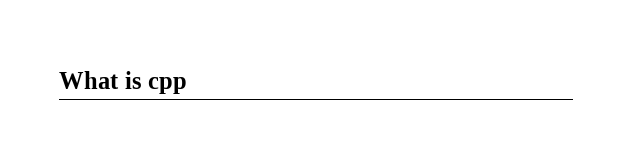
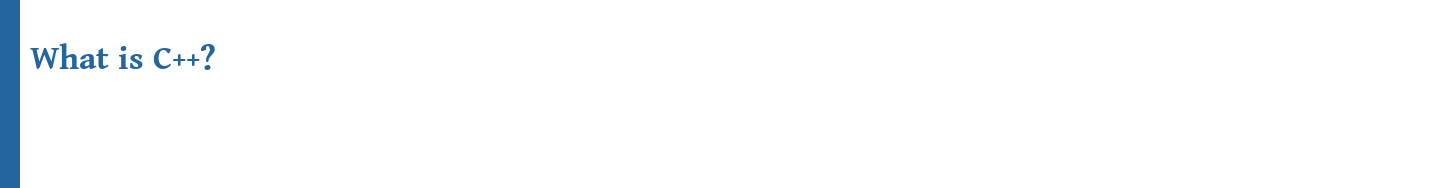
- What is cpp
+ What is C++?

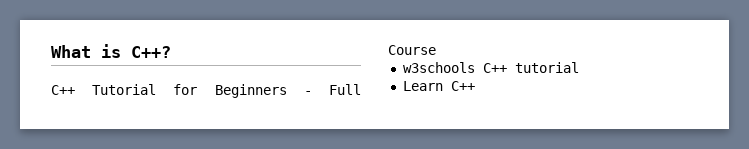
+ C++ Tutorial for Beginners - Full Course
+ w3schools C++ tutorial
+ Learn C++

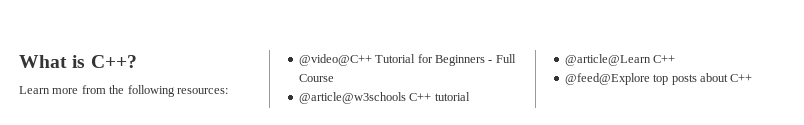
- C++ Tutorial for Beginners - Full Course
+ Learn more from the following resources:
+ @video@C++ Tutorial for Beginners - Full Course
- w3schools C++ tutorial
+ @article@w3schools C++ tutorial
- Learn C++
+ @article@Learn C++
+ @feed@Explore top posts about C++

